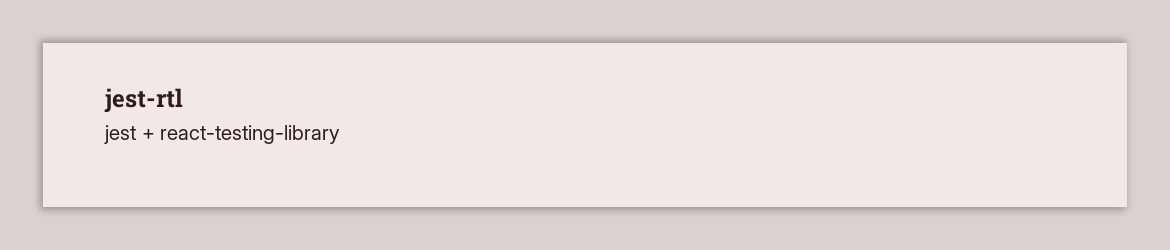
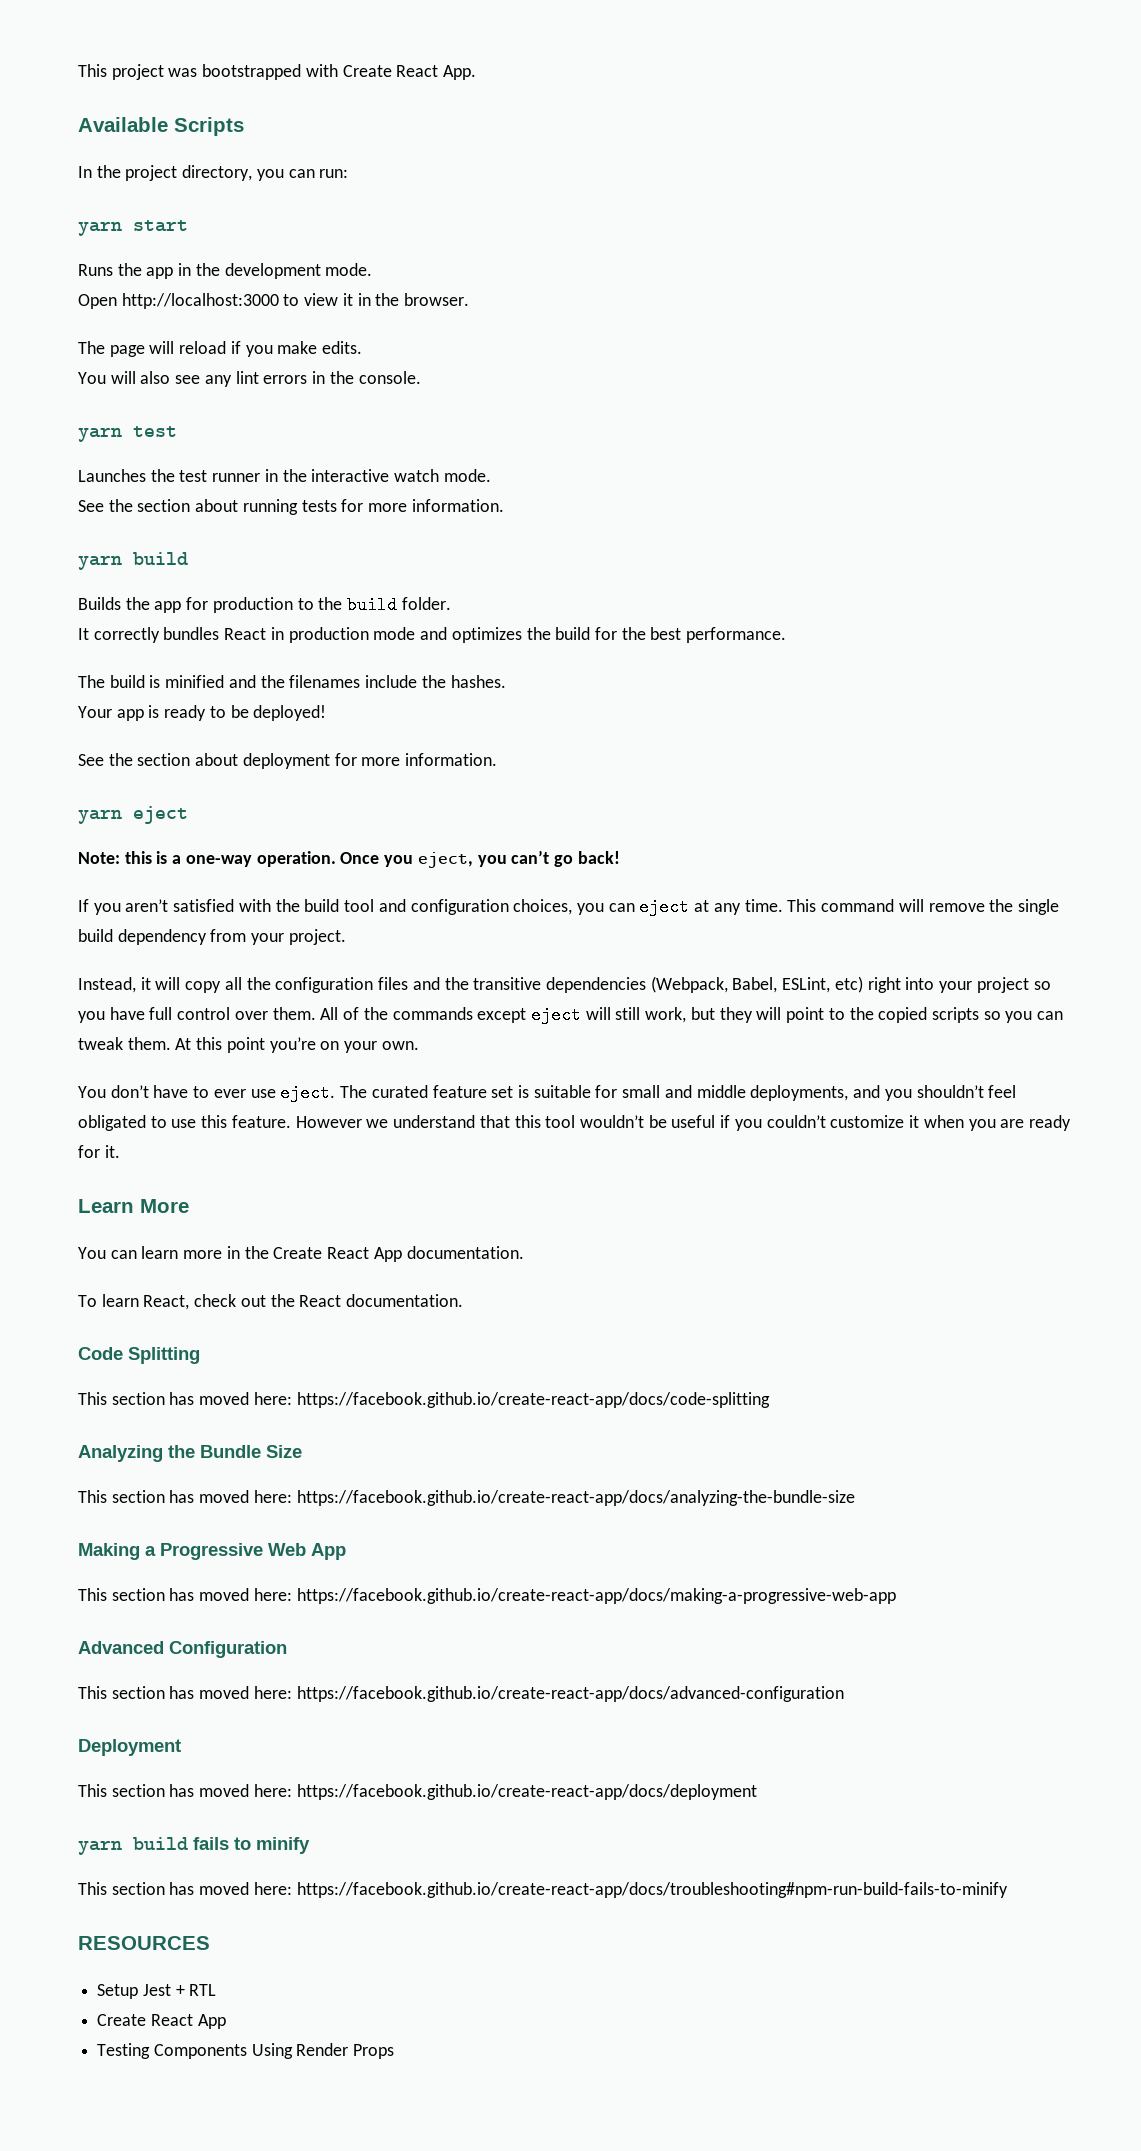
- jest-rtl
- jest + react-testing-library
+ This project was bootstrapped with Create React App.
+ Available Scripts
+ In the project directory, you can run:
+ yarn start
+ Runs the app in the development mode.
+ Open http://localhost:3000 to view it in the browser.
+ The page will reload if you make edits.
+ You will also see any lint errors in the console.
+ yarn test
+ Launches the test runner in the interactive watch mode.
+ See the section about running tests for more information.
+ yarn build
+ Builds the app for production to the build folder.
+ It correctly bundles React in production mode and optimizes the build for the best performance.
+ The build is minified and the filenames include the hashes.
+ Your app is ready to be deployed!
+ See the section about deployment for more information.
+ yarn eject
+ Note: this is a one-way operation. Once you eject, you can’t go back!
+ If you aren’t satisfied with the build tool and configuration choices, you can eject at any time. This command will remove the single build dependency from your project.
+ Instead, it will copy all the configuration files and the transitive dependencies (Webpack, Babel, ESLint, etc) right into your project so you have full control over them. All of the commands except eject will still work, but they will point to the copied scripts so you can tweak them. At this point you’re on your own.
+ You don’t have to ever use eject. The curated feature set is suitable for small and middle deployments, and you shouldn’t feel obligated to use this feature. However we understand that this tool wouldn’t be useful if you couldn’t customize it when you are ready for it.
+ Learn More
+ You can learn more in the Create React App documentation.
+ To learn React, check out the React documentation.
+ Code Splitting
+ This section has moved here: https://facebook.github.io/create-react-app/docs/code-splitting
+ Analyzing the Bundle Size
+ This section has moved here: https://facebook.github.io/create-react-app/docs/analyzing-the-bundle-size
+ Making a Progressive Web App
+ This section has moved here: https://facebook.github.io/create-react-app/docs/making-a-progressive-web-app
+ Advanced Configuration
+ This section has moved here: https://facebook.github.io/create-react-app/docs/advanced-configuration
+ Deployment
+ This section has moved here: https://facebook.github.io/create-react-app/docs/deployment
+ yarn build fails to minify
+ This section has moved here: https://facebook.github.io/create-react-app/docs/troubleshooting#npm-run-build-fails-to-minify
+ RESOURCES
+ Setup Jest + RTL
+ Create React App
+ Testing Components Using Render Props

